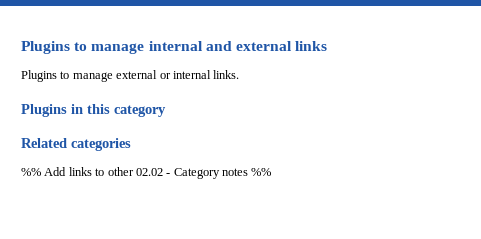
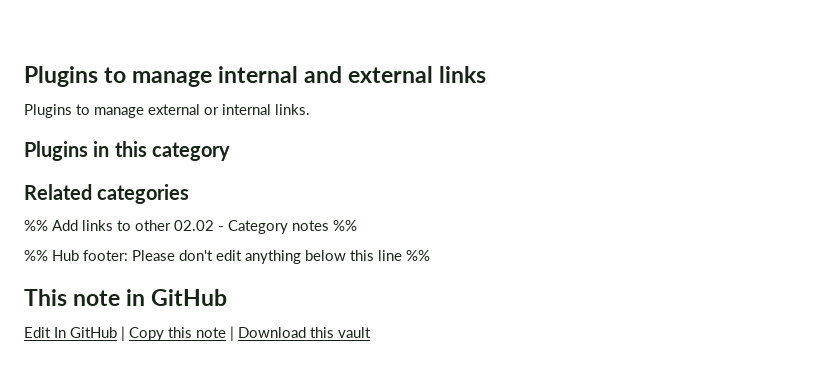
+ %% Hub footer: Please don't edit anything below this line %%
+ This note in GitHub
+ Edit In GitHub | Copy this note | Download this vault

